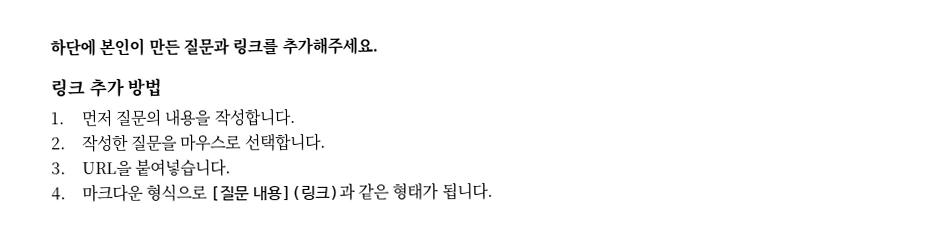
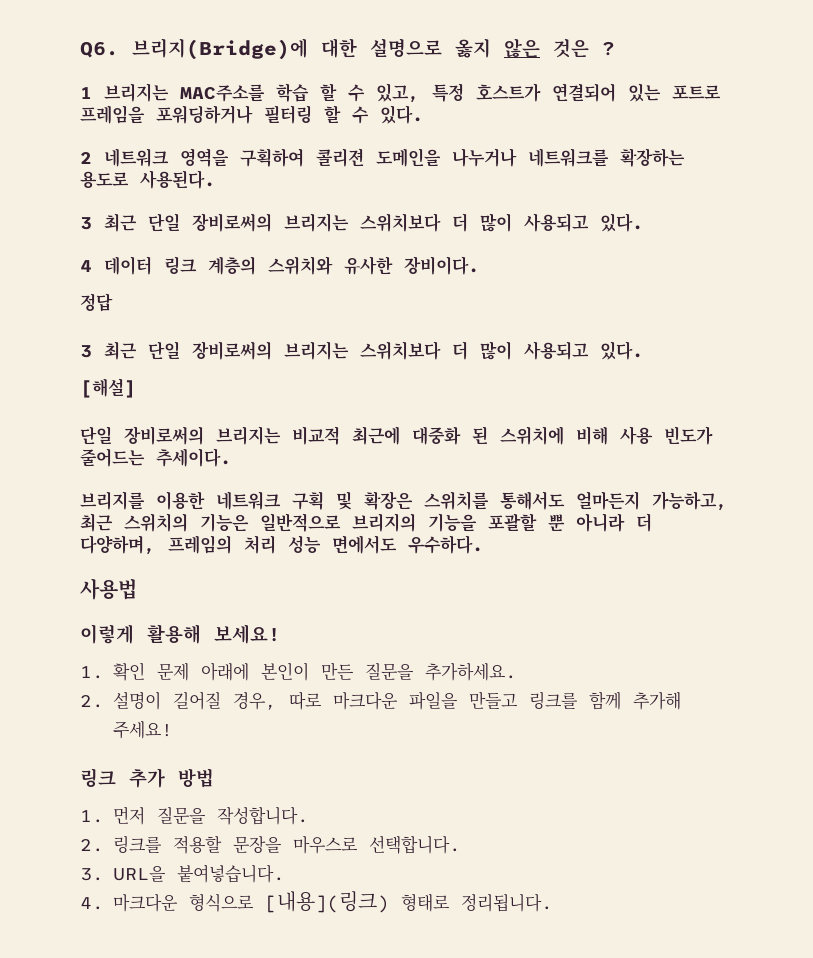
- 하단에 본인이 만든 질문과 링크를 추가해주세요.
+ Q6. 브리지(Bridge)에 대한 설명으로 옳지 않은 것은 ?
+ 1 브리지는 MAC주소를 학습 할 수 있고, 특정 호스트가 연결되어 있는 포트로 프레임을 포워딩하거나 필터링 할 수 있다.
+ 2 네트워크 영역을 구획하여 콜리젼 도메인을 나누거나 네트워크를 확장하는 용도로 사용된다.
+ 3 최근 단일 장비로써의 브리지는 스위치보다 더 많이 사용되고 있다.
+ 4 데이터 링크 계층의 스위치와 유사한 장비이다.
+ 정답
+ 3 최근 단일 장비로써의 브리지는 스위치보다 더 많이 사용되고 있다.
+ [해설]
+ 단일 장비로써의 브리지는 비교적 최근에 대중화 된 스위치에 비해 사용 빈도가 줄어드는 추세이다.
+ 브리지를 이용한 네트워크 구획 및 확장은 스위치를 통해서도 얼마든지 가능하고, 최근 스위치의 기능은 일반적으로 브리지의 기능을 포괄할 뿐 아니라 더 다양하며, 프레임의 처리 성능 면에서도 우수하다.
+ 사용법
+ 이렇게 활용해 보세요!
+ 1. 확인 문제 아래에 본인이 만든 질문을 추가하세요.
+ 2. 설명이 길어질 경우, 따로 마크다운 파일을 만들고 링크를 함께 추가해 주세요!
- 1. 먼저 질문의 내용을 작성합니다.
+ 1. 먼저 질문을 작성합니다.
- 2. 작성한 질문을 마우스로 선택합니다.
+ 2. 링크를 적용할 문장을 마우스로 선택합니다.
- 4. 마크다운 형식으로 [질문 내용](링크)과 같은 형태가 됩니다.
+ 4. 마크다운 형식으로 [내용](링크) 형태로 정리됩니다.

